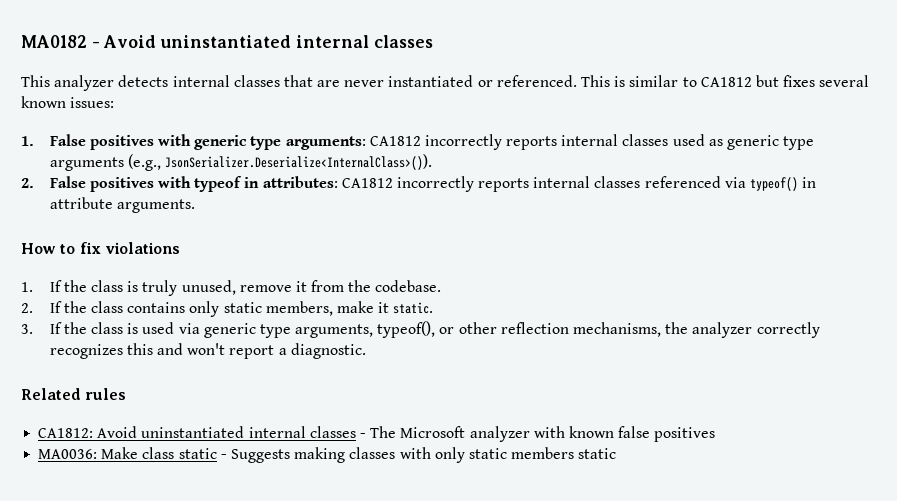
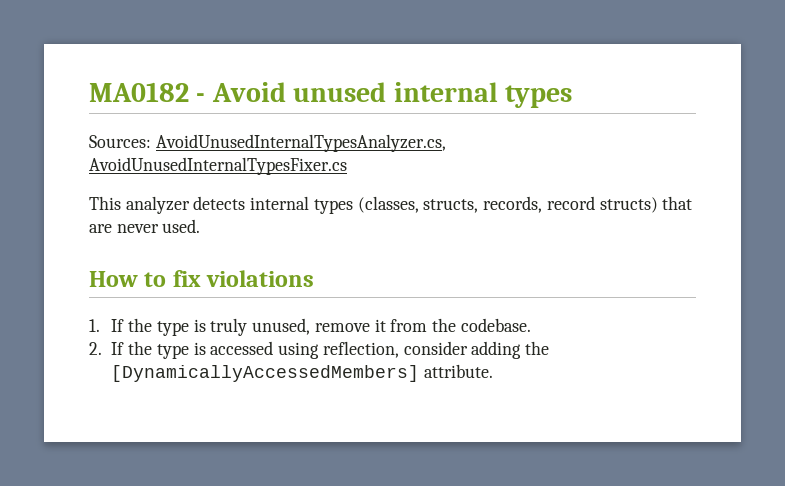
- MA0182 - Avoid uninstantiated internal classes
- This analyzer detects internal classes that are never instantiated or referenced. This is similar to CA1812 but fixes several known issues:
- 1. False positives with generic type arguments: CA1812 incorrectly reports internal classes used as generic type arguments (e.g., JsonSerializer.Deserialize<InternalClass>()).
- 2. False positives with typeof in attributes: CA1812 incorrectly reports internal classes referenced via typeof() in attribute arguments.
+ MA0182 - Avoid unused internal types
+ Sources: AvoidUnusedInternalTypesAnalyzer.cs, AvoidUnusedInternalTypesFixer.cs
+ This analyzer detects internal types (classes, structs, records, record structs) that are never used.
- 1. If the class is truly unused, remove it from the codebase.
+ 1. If the type is truly unused, remove it from the codebase.
- 2. If the class contains only static members, make it static.
- 3. If the class is used via generic type arguments, typeof(), or other reflection mechanisms, the analyzer correctly recognizes this and won't report a diagnostic.
- Related rules
- CA1812: Avoid uninstantiated internal classes - The Microsoft analyzer with known false positives
- MA0036: Make class static - Suggests making classes with only static members static
+ 2. If the type is accessed using reflection, consider adding the [DynamicallyAccessedMembers] attribute.

